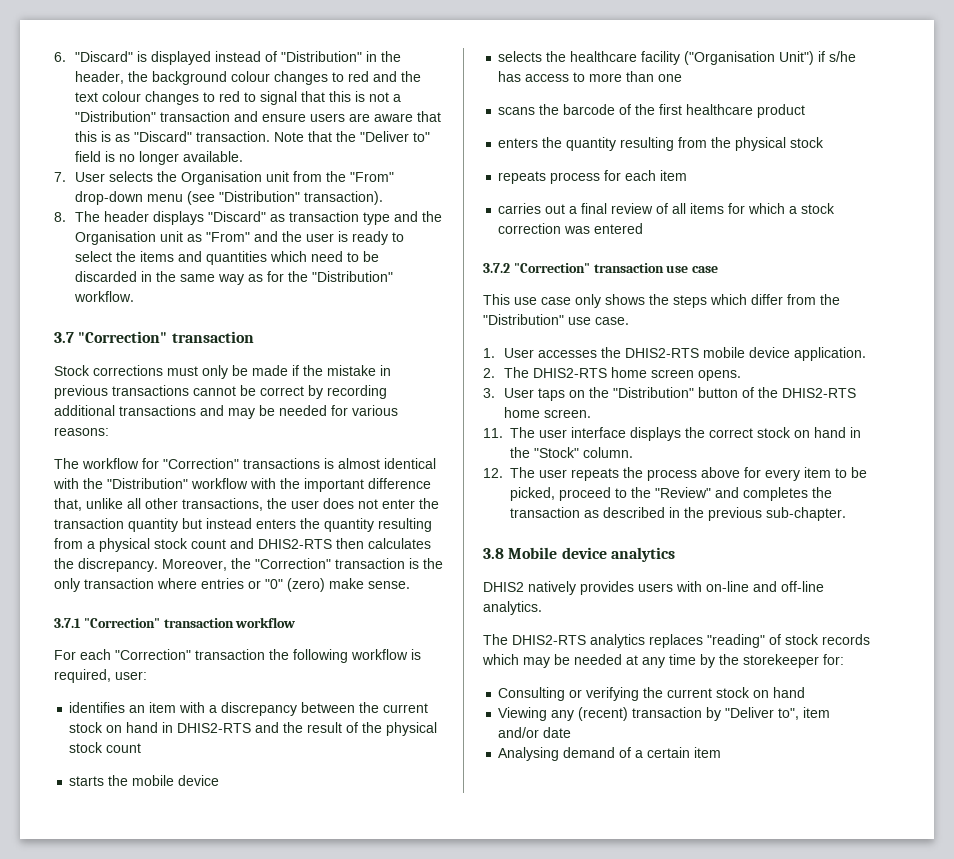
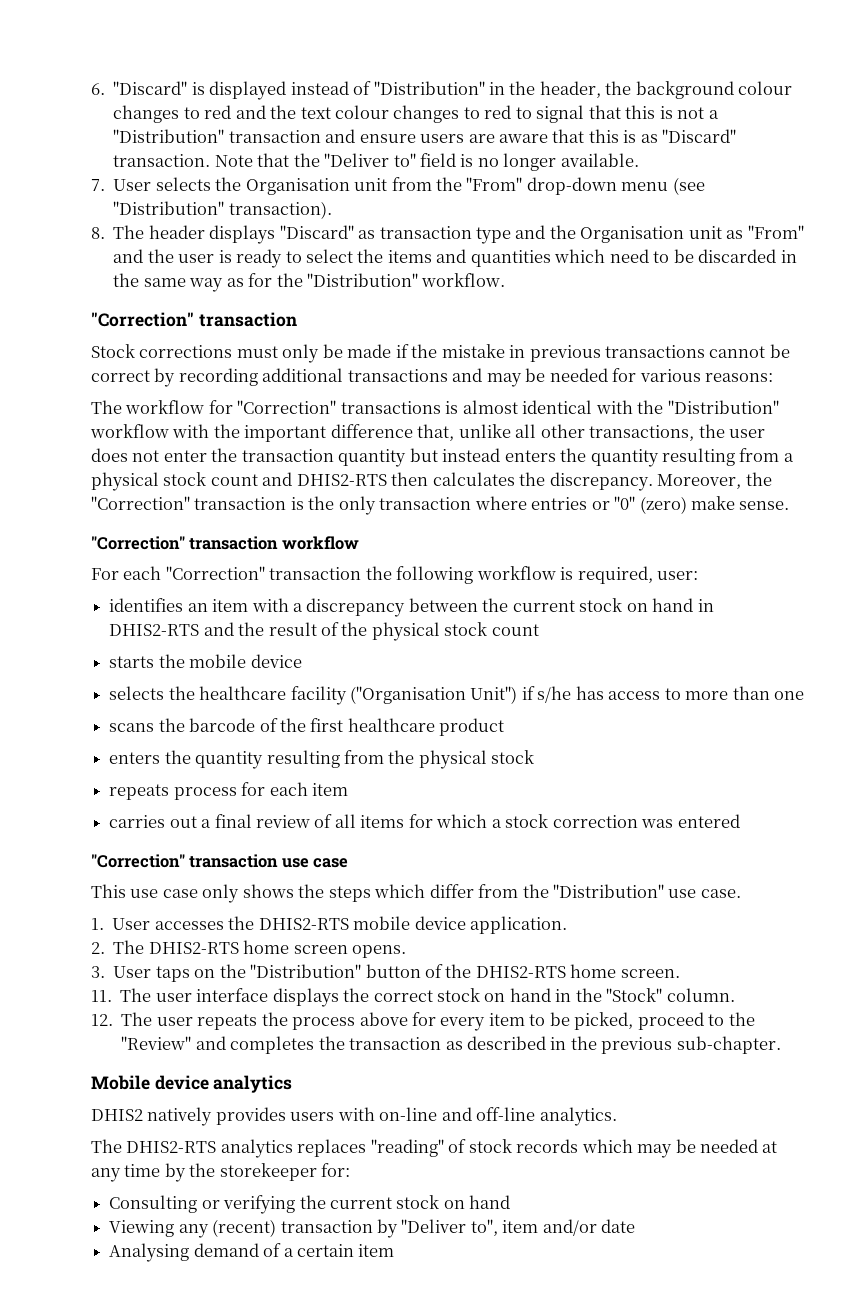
  8. The header displays "Discard" as transaction type and the Organisation unit as "From" and the user is ready to select the items and quantities which need to be discarded in the same way as for the "Distribution" workflow.
- 3.7 "Correction" transaction
+ "Correction" transaction
- 3.7.1 "Correction" transaction workflow
+ "Correction" transaction workflow
- 3.7.2 "Correction" transaction use case
+ "Correction" transaction use case
- 3.8 Mobile device analytics
+ Mobile device analytics

